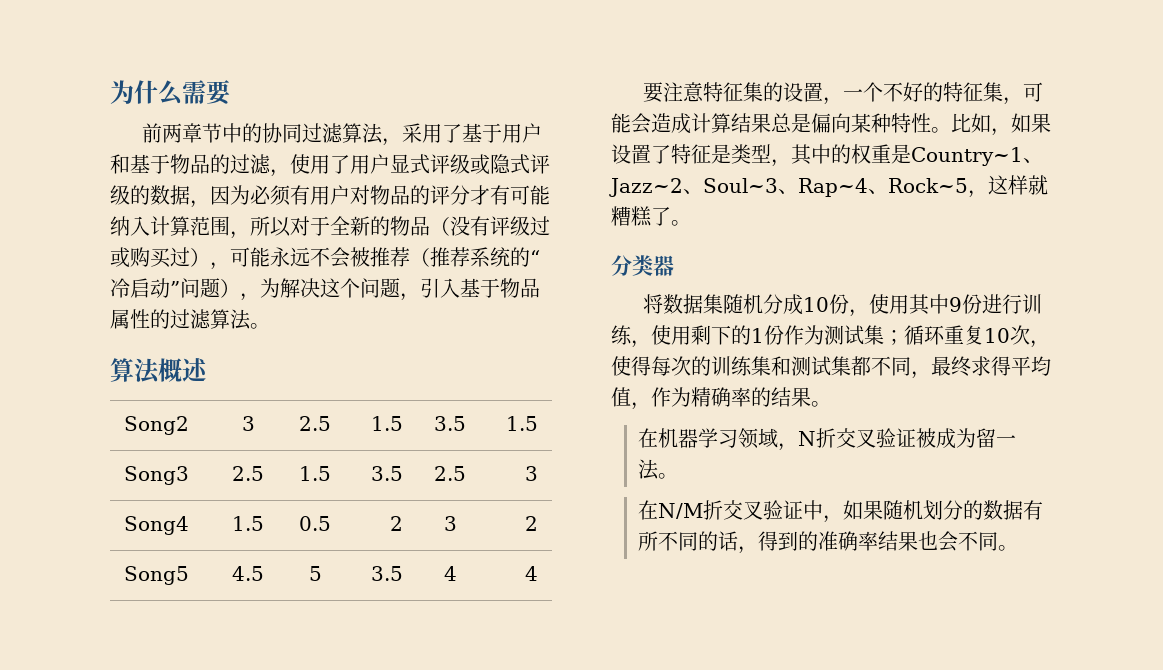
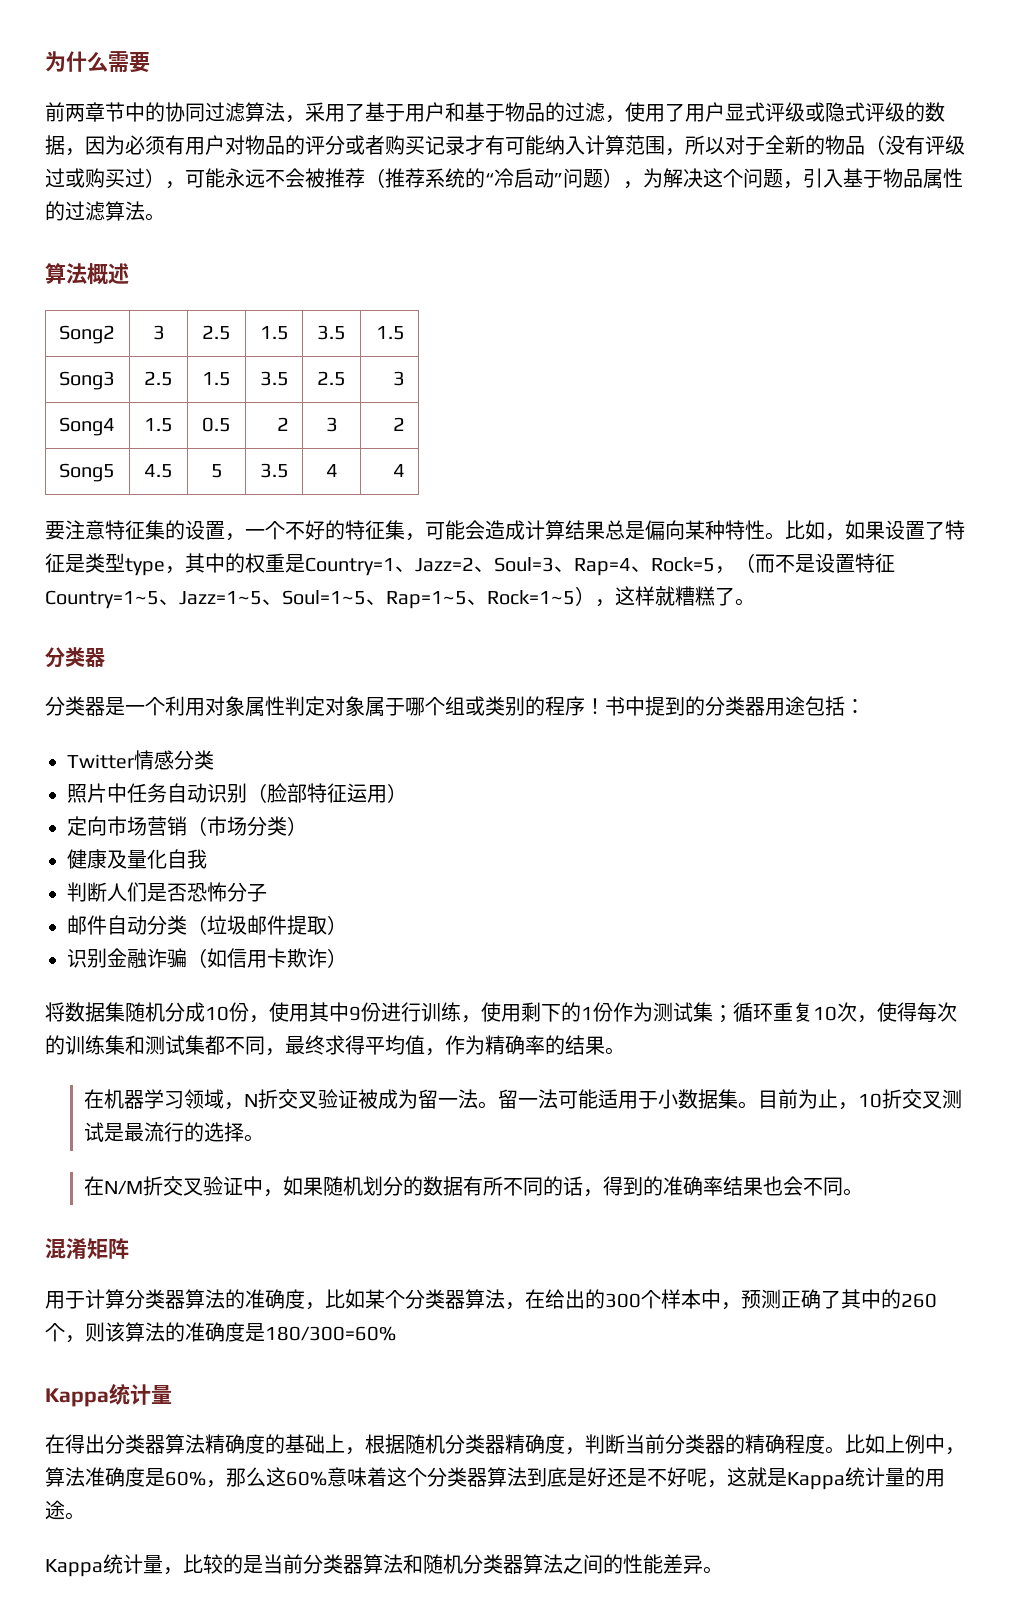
- 前两章节中的协同过滤算法，采用了基于用户和基于物品的过滤，使用了用户显式评级或隐式评级的数据，因为必须有用户对物品的评分才有可能纳入计算范围，所以对于全新的物品（没有评级过或购买过），可能永远不会被推荐（推荐系统的“冷启动”问题），为解决这个问题，引入基于物品属性的过滤算法。
+ 前两章节中的协同过滤算法，采用了基于用户和基于物品的过滤，使用了用户显式评级或隐式评级的数据，因为必须有用户对物品的评分或者购买记录才有可能纳入计算范围，所以对于全新的物品（没有评级过或购买过），可能永远不会被推荐（推荐系统的“冷启动”问题），为解决这个问题，引入基于物品属性的过滤算法。
- 比如，如果设置了特征是类型，其中的权重是Country~1、Jazz~2、Soul~3、Rap~4、Rock~5，这样就糟糕了。
+ 比如，如果设置了特征是类型type，其中的权重是Country=1、Jazz=2、Soul=3、Rap=4、Rock=5，（而不是设置特征Country=1~5、Jazz=1~5、Soul=1~5、Rap=1~5、Rock=1~5），这样就糟糕了。
+ 分类器是一个利用对象属性判定对象属于哪个组或类别的程序！书中提到的分类器用途包括：
+ Twitter情感分类
+ 照片中任务自动识别（脸部特征运用）
+ 定向市场营销（市场分类）
+ 健康及量化自我
+ 判断人们是否恐怖分子
+ 邮件自动分类（垃圾邮件提取）
+ 识别金融诈骗（如信用卡欺诈）
+ 留一法可能适用于小数据集。目前为止，10折交叉测试是最流行的选择。
+ 混淆矩阵
+ 用于计算分类器算法的准确度，比如某个分类器算法，在给出的300个样本中，预测正确了其中的260个，则该算法的准确度是180/300=60%
+ Kappa统计量
+ 在得出分类器算法精确度的基础上，根据随机分类器精确度，判断当前分类器的精确程度。比如上例中，算法准确度是60%，那么这60%意味着这个分类器算法到底是好还是不好呢，这就是Kappa统计量的用途。
+ Kappa统计量，比较的是当前分类器算法和随机分类器算法之间的性能差异。

